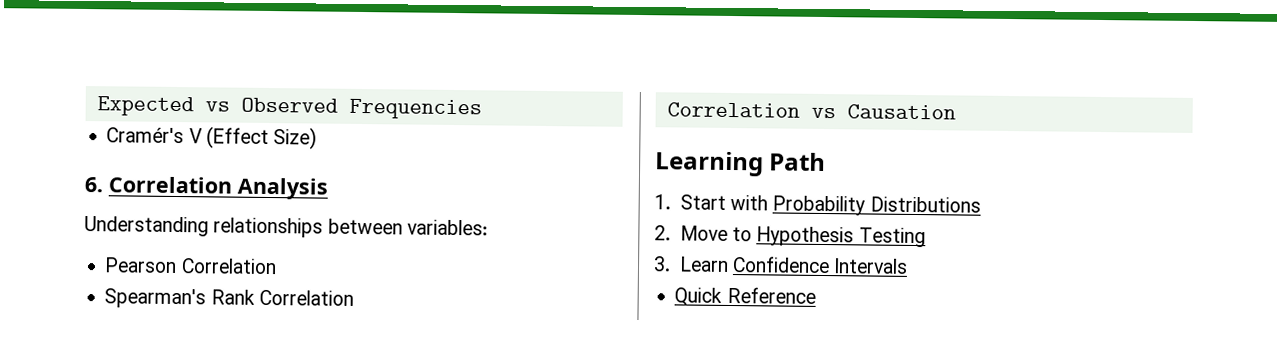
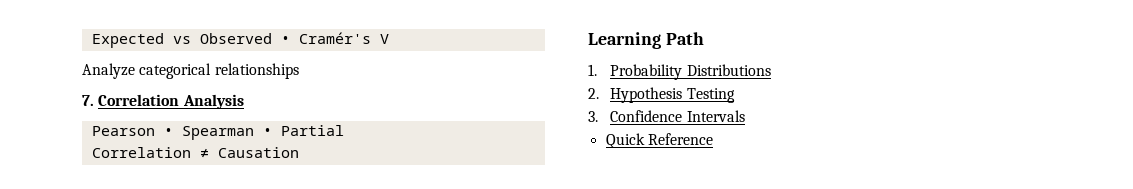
- Expected vs Observed Frequencies
- Cramér's V (Effect Size)
- 6. Correlation Analysis
- Understanding relationships between variables:
- Pearson Correlation
- Spearman's Rank Correlation
- Correlation vs Causation
+ Expected vs Observed • Cramér's V
+ Analyze categorical relationships
+ 7. Correlation Analysis
+ Pearson • Spearman • Partial
+ Correlation ≠ Causation
- 1. Start with Probability Distributions
+ 1. Probability Distributions
- 2. Move to Hypothesis Testing
+ 2. Hypothesis Testing
- 3. Learn Confidence Intervals
+ 3. Confidence Intervals

